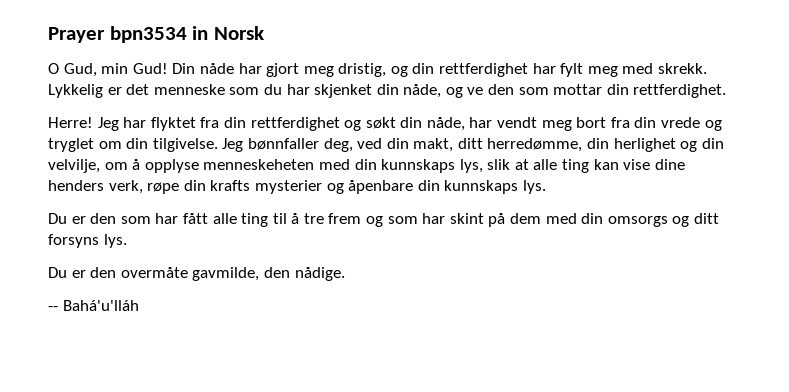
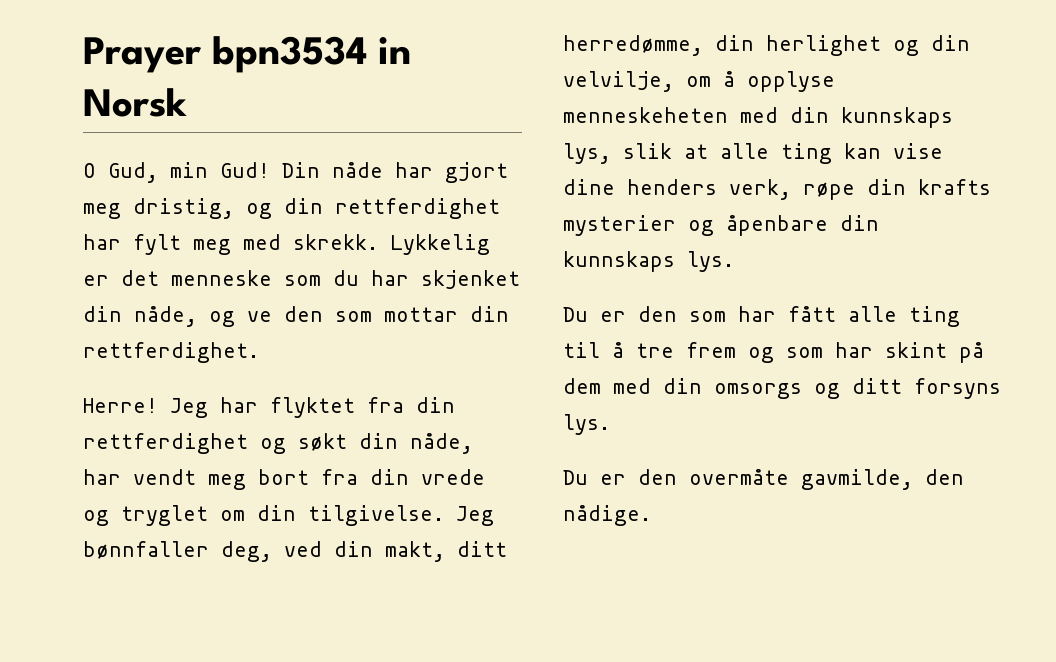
- -- Bahá'u'lláh

